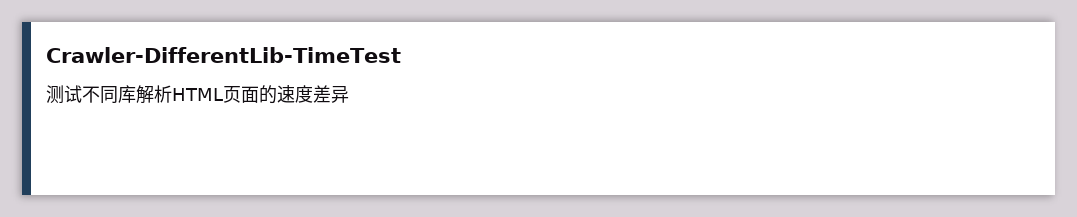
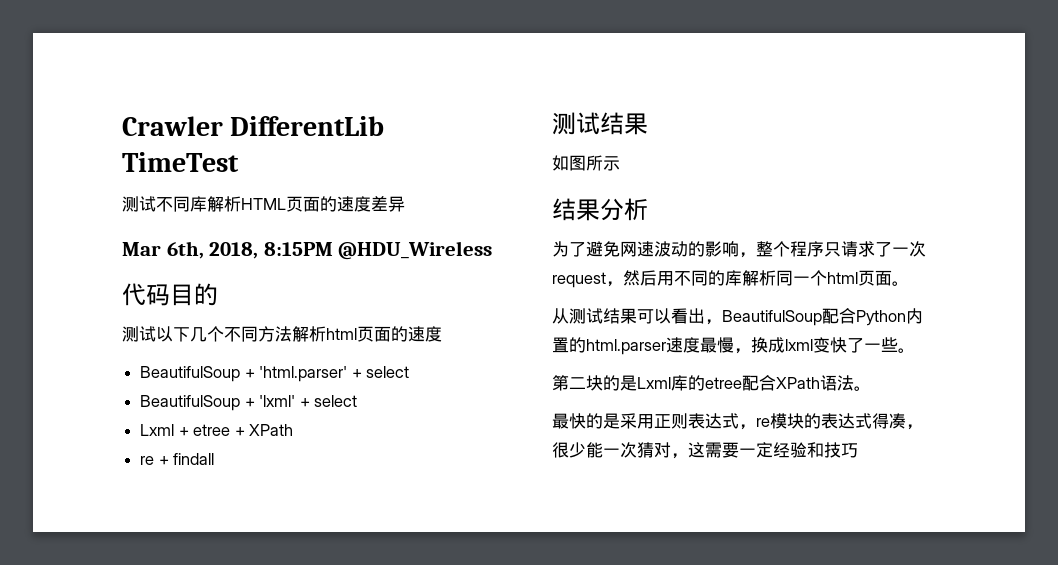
- Crawler-DifferentLib-TimeTest
+ Crawler DifferentLib TimeTest
+ Mar 6th, 2018, 8:15PM @HDU_Wireless
+ 代码目的
+ 测试以下几个不同方法解析html页面的速度
+ BeautifulSoup + 'html.parser' + select
+ BeautifulSoup + 'lxml' + select
+ Lxml + etree + XPath
+ re + findall
+ 测试结果
+ 如图所示
+ 结果分析
+ 为了避免网速波动的影响，整个程序只请求了一次request，然后用不同的库解析同一个html页面。
+ 从测试结果可以看出，BeautifulSoup配合Python内置的html.parser速度最慢，换成lxml变快了一些。
+ 第二块的是Lxml库的etree配合XPath语法。
+ 最快的是采用正则表达式，re模块的表达式得凑，很少能一次猜对，这需要一定经验和技巧

